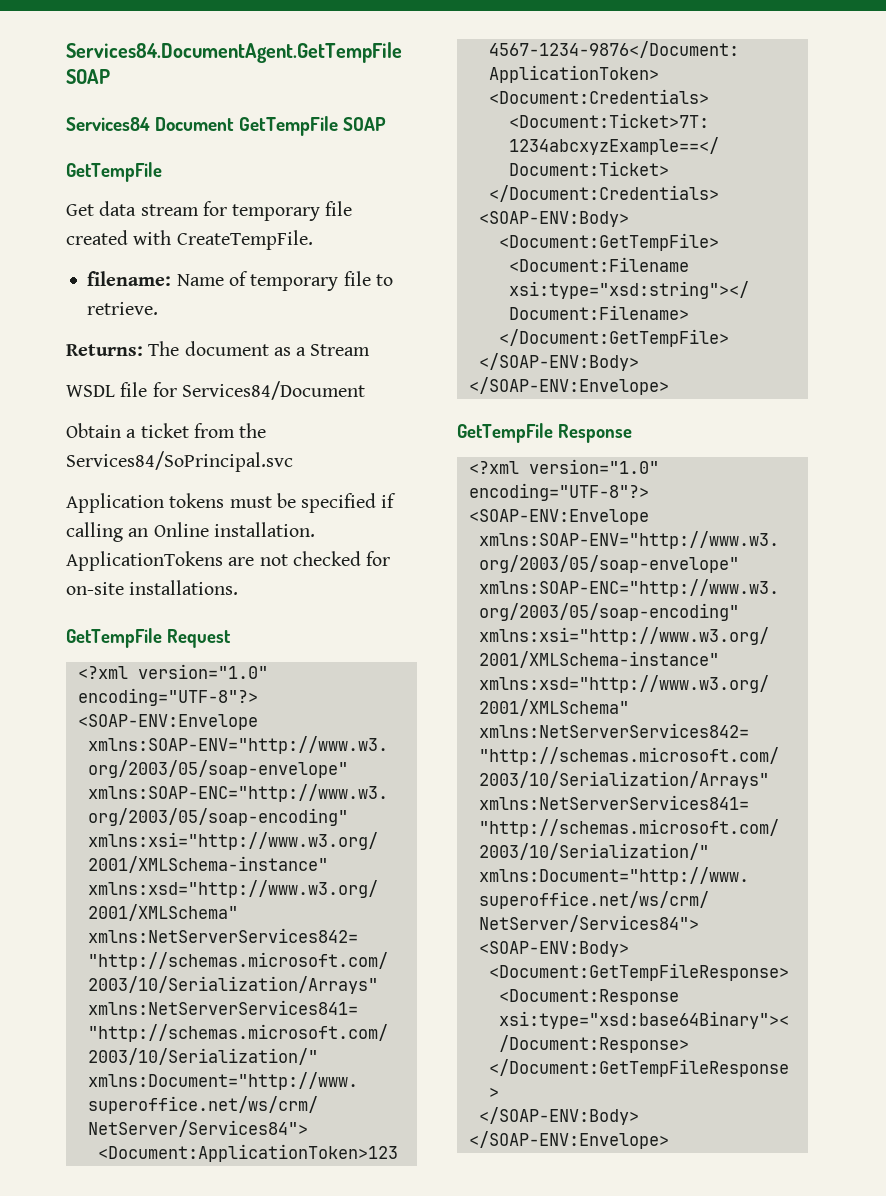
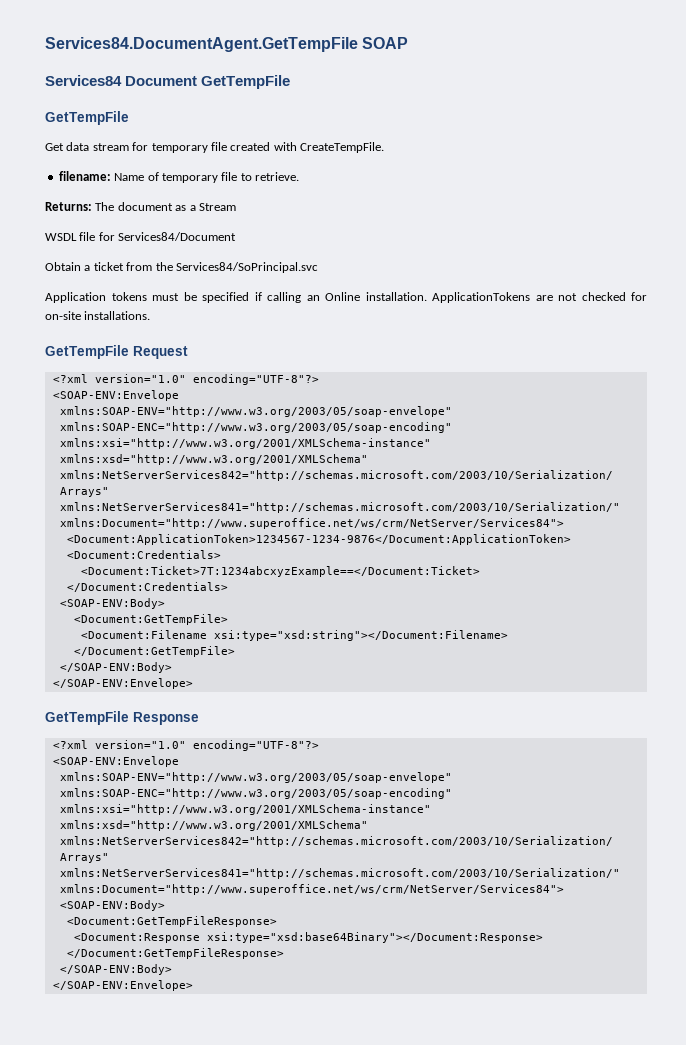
- Services84 Document GetTempFile SOAP
+ Services84 Document GetTempFile

